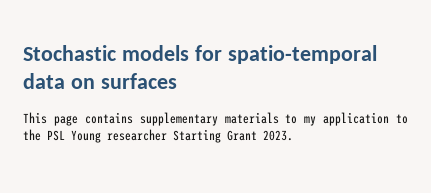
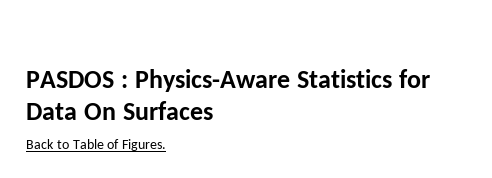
- Stochastic models for spatio-temporal data on surfaces
- This page contains supplementary materials to my application to the PSL Young researcher Starting Grant 2023.
+ PASDOS : Physics-Aware Statistics for Data On Surfaces
+ Back to Table of Figures.

